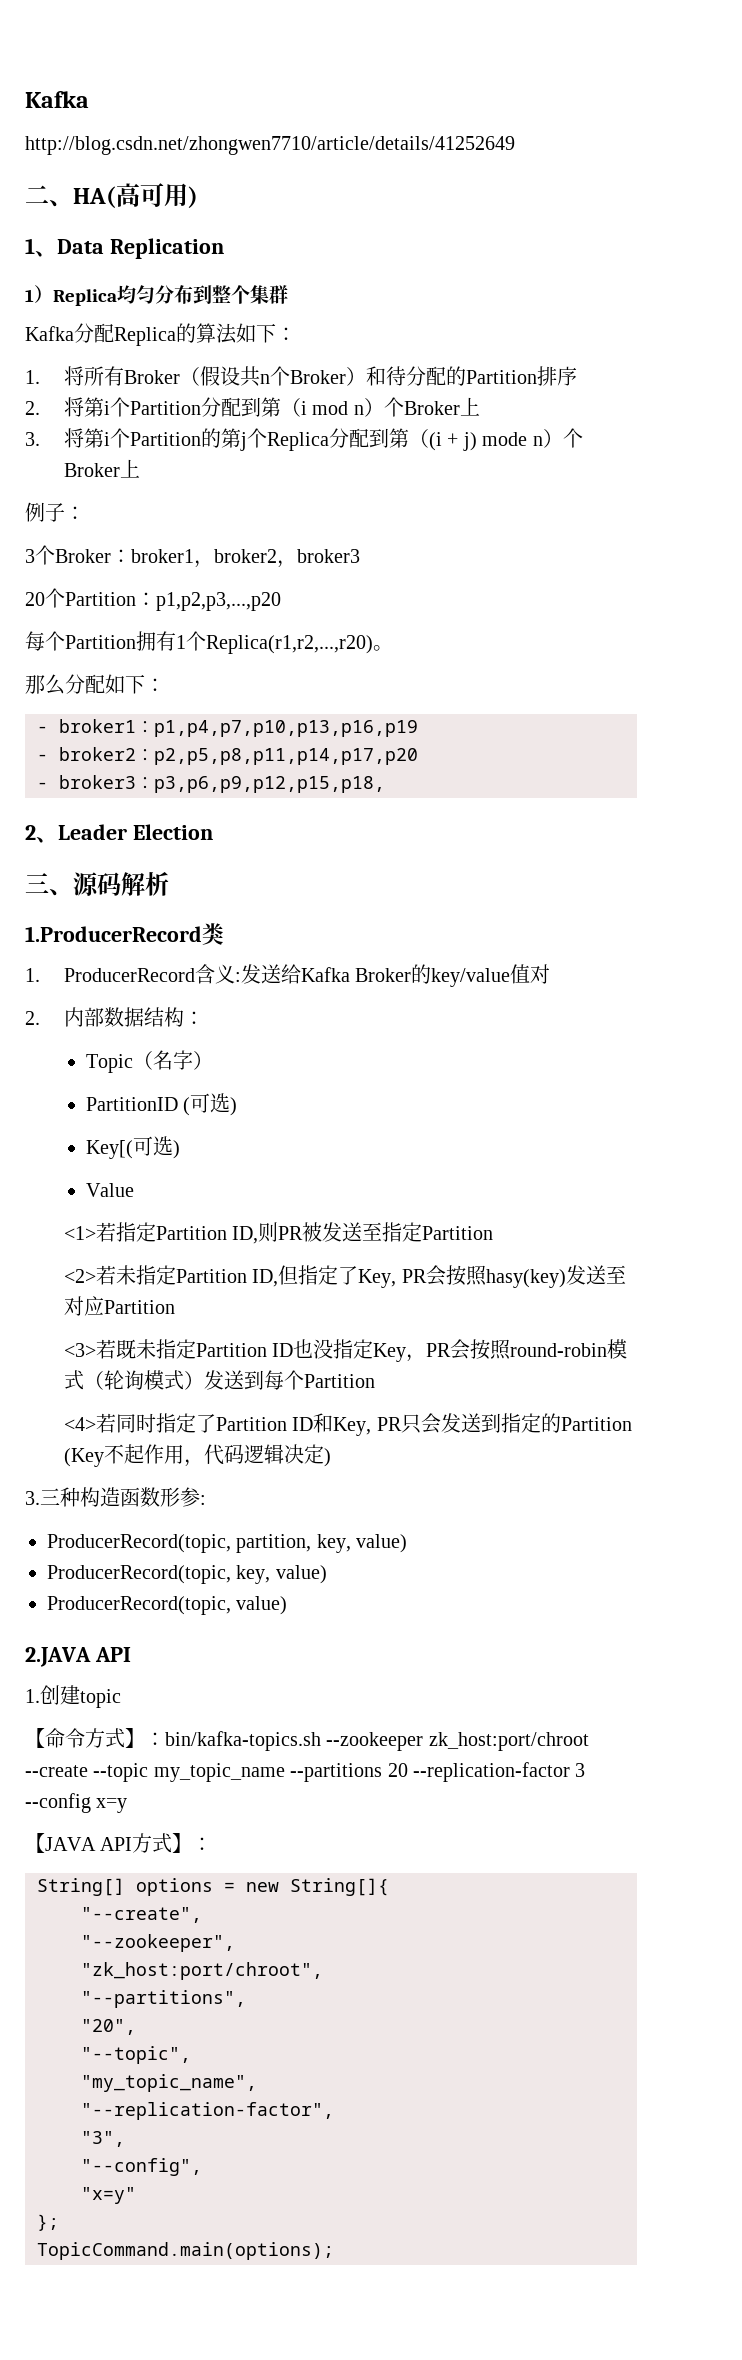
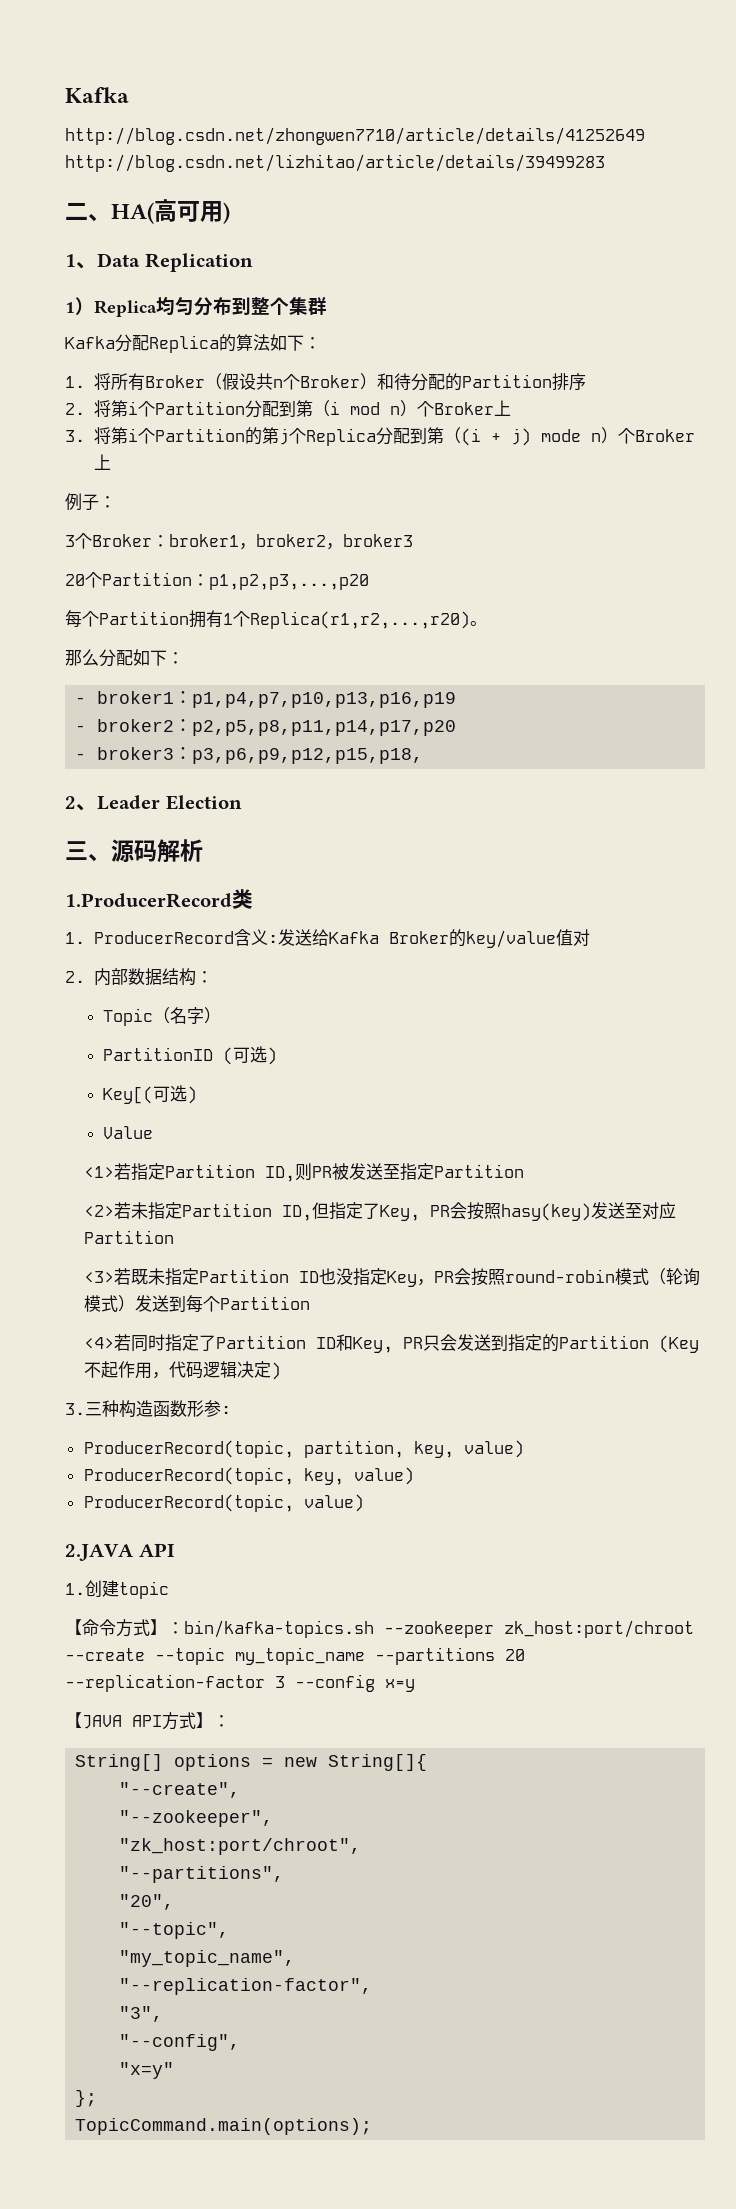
- http://blog.csdn.net/zhongwen7710/article/details/41252649
+ http://blog.csdn.net/zhongwen7710/article/details/41252649 http://blog.csdn.net/lizhitao/article/details/39499283

